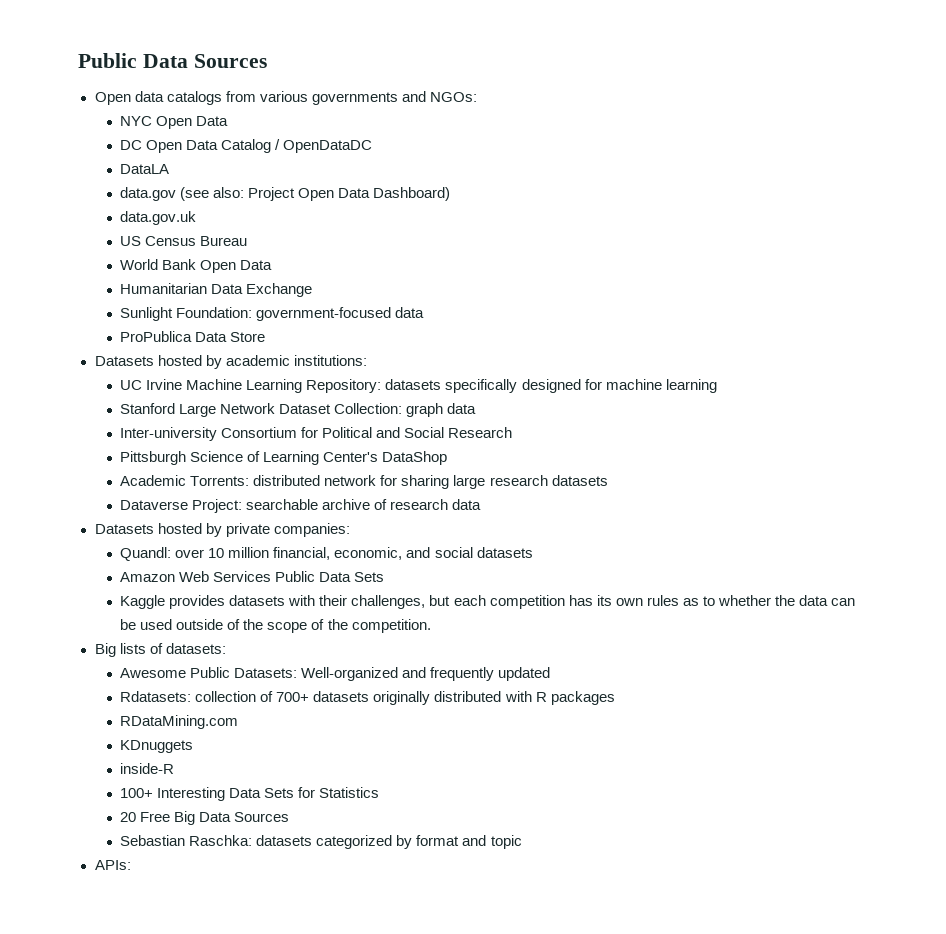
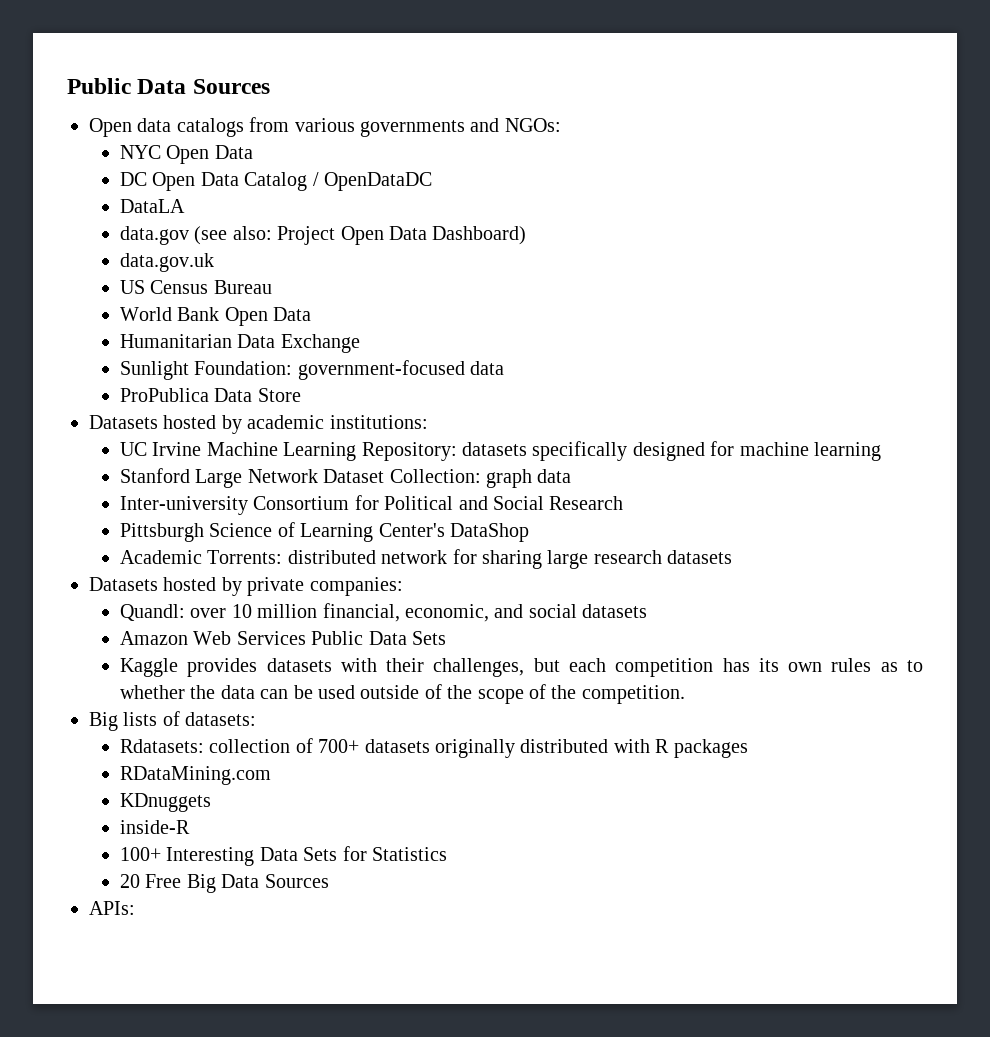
- Dataverse Project: searchable archive of research data
- Awesome Public Datasets: Well-organized and frequently updated
- Sebastian Raschka: datasets categorized by format and topic

